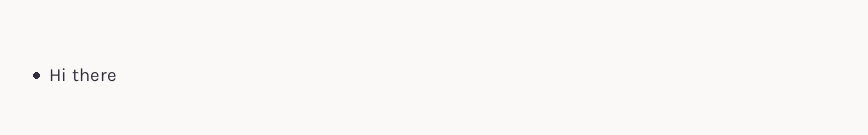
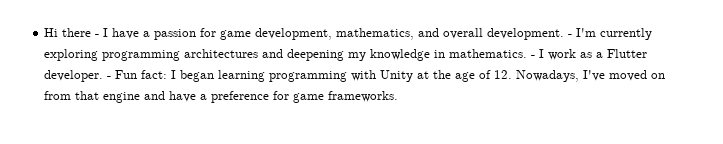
- Hi there
+ Hi there - I have a passion for game development, mathematics, and overall development. - I'm currently exploring programming architectures and deepening my knowledge in mathematics. - I work as a Flutter developer. - Fun fact: I began learning programming with Unity at the age of 12. Nowadays, I've moved on from that engine and have a preference for game frameworks.

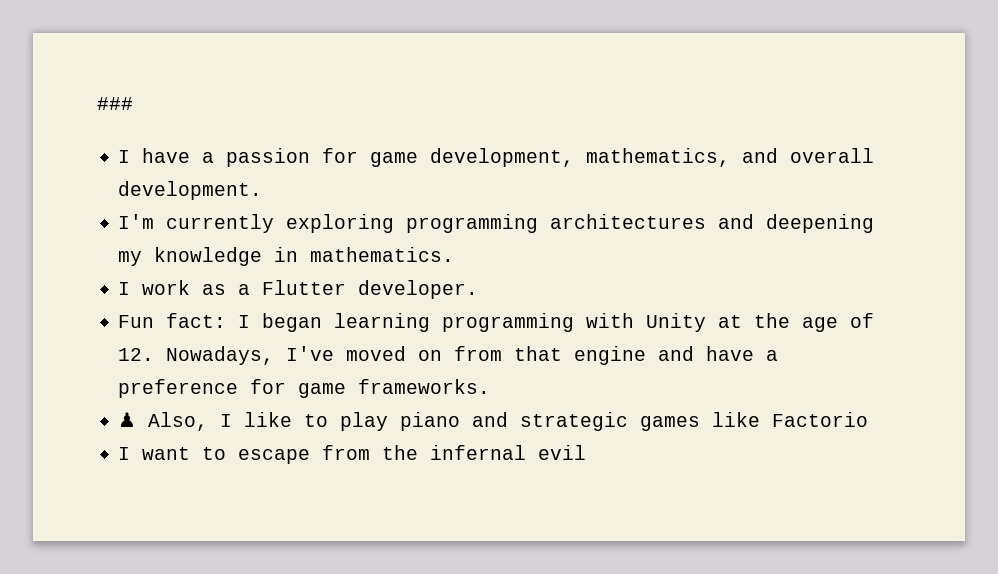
- Hi there - I have a passion for game development, mathematics, and overall development. - I'm currently exploring programming architectures and deepening my knowledge in mathematics. - I work as a Flutter developer. - Fun fact: I began learning programming with Unity at the age of 12. Nowadays, I've moved on from that engine and have a preference for game frameworks.
+ ###
+ I have a passion for game development, mathematics, and overall development.
+ I'm currently exploring programming architectures and deepening my knowledge in mathematics.
+ I work as a Flutter developer.
+ Fun fact: I began learning programming with Unity at the age of 12. Nowadays, I've moved on from that engine and have a preference for game frameworks.
+ ♟ Also, I like to play piano and strategic games like Factorio
+ I want to escape from the infernal evil

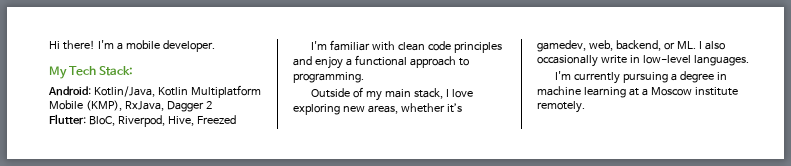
- ###
- I have a passion for game development, mathematics, and overall development.
- I'm currently exploring programming architectures and deepening my knowledge in mathematics.
- I work as a Flutter developer.
- Fun fact: I began learning programming with Unity at the age of 12. Nowadays, I've moved on from that engine and have a preference for game frameworks.
- ♟ Also, I like to play piano and strategic games like Factorio
- I want to escape from the infernal evil
+ Hi there! I'm a mobile developer.
+ My Tech Stack:
+ Android: Kotlin/Java, Kotlin Multiplatform Mobile (KMP), RxJava, Dagger 2
+ Flutter: BloC, Riverpod, Hive, Freezed
+ I'm familiar with clean code principles and enjoy a functional approach to programming.
+ Outside of my main stack, I love exploring new areas, whether it’s gamedev, web, backend, or ML. I also occasionally write in low-level languages.
+ I'm currently pursuing a degree in machine learning at a Moscow institute remotely.

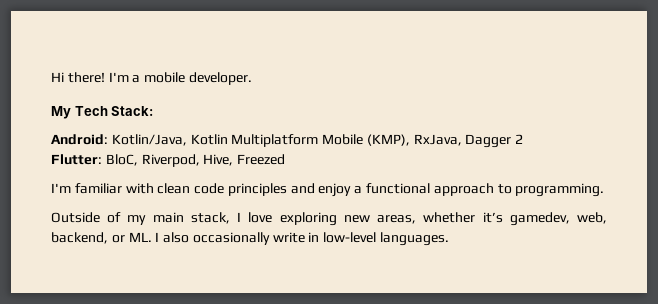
- I'm currently pursuing a degree in machine learning at a Moscow institute remotely.

